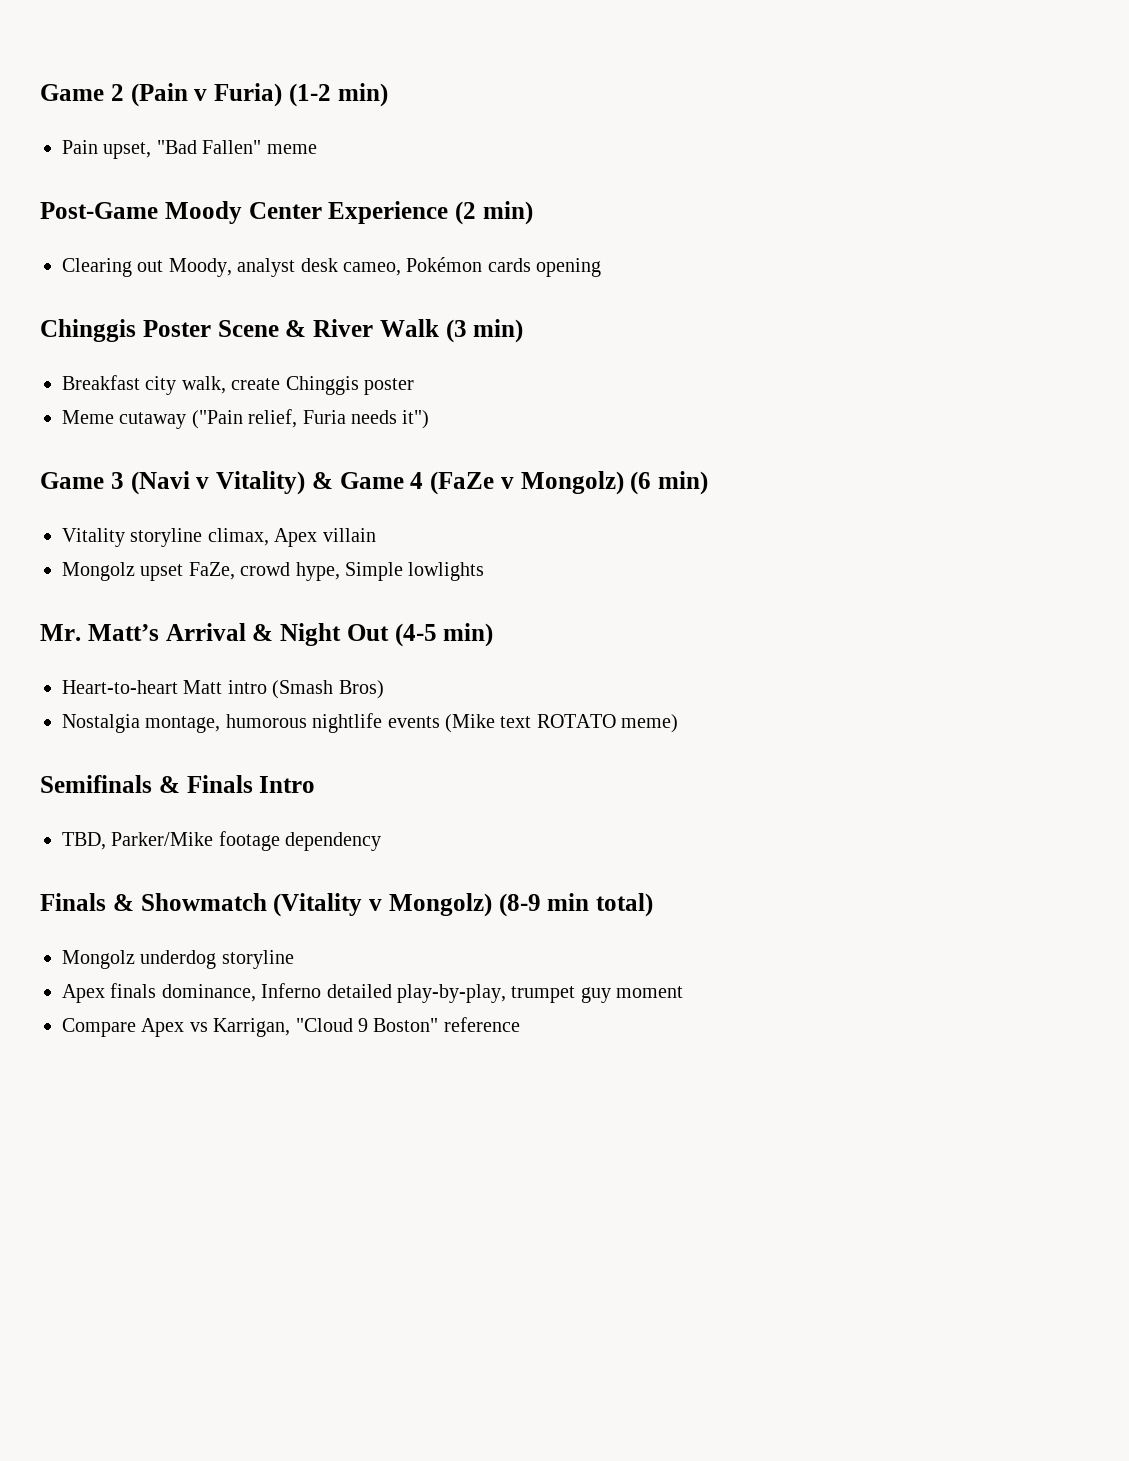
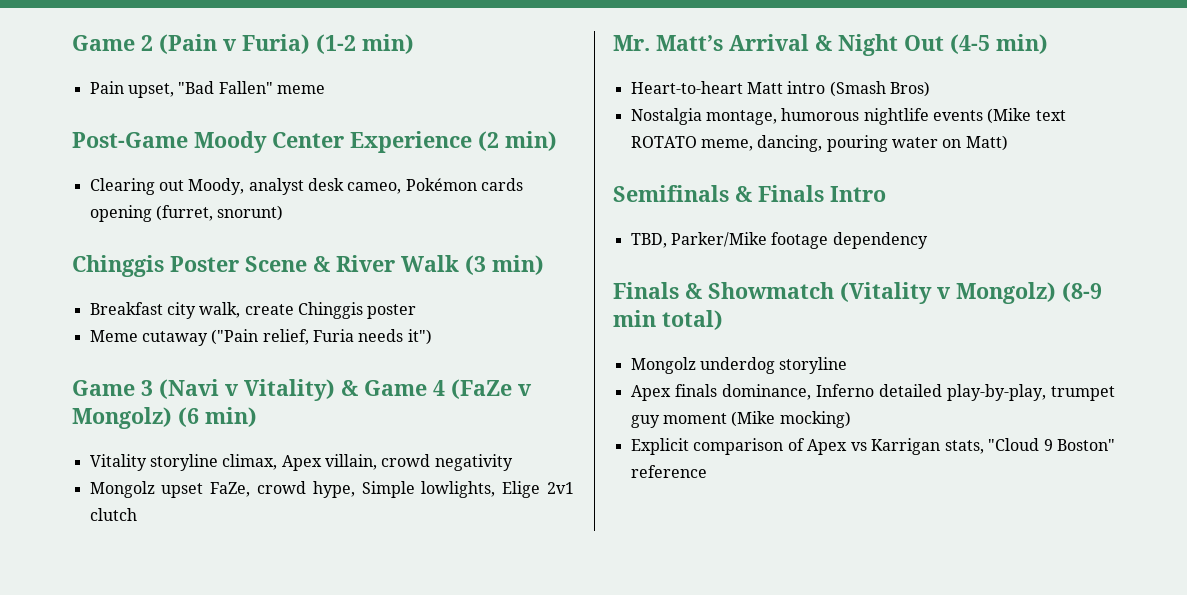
- Clearing out Moody, analyst desk cameo, Pokémon cards opening
+ Clearing out Moody, analyst desk cameo, Pokémon cards opening (furret, snorunt)
- Vitality storyline climax, Apex villain
+ Vitality storyline climax, Apex villain, crowd negativity
- Mongolz upset FaZe, crowd hype, Simple lowlights
+ Mongolz upset FaZe, crowd hype, Simple lowlights, Elige 2v1 clutch
- Nostalgia montage, humorous nightlife events (Mike text ROTATO meme)
+ Nostalgia montage, humorous nightlife events (Mike text ROTATO meme, dancing, pouring water on Matt)
- Apex finals dominance, Inferno detailed play-by-play, trumpet guy moment
- Compare Apex vs Karrigan, "Cloud 9 Boston" reference
+ Apex finals dominance, Inferno detailed play-by-play, trumpet guy moment (Mike mocking)
+ Explicit comparison of Apex vs Karrigan stats, "Cloud 9 Boston" reference

